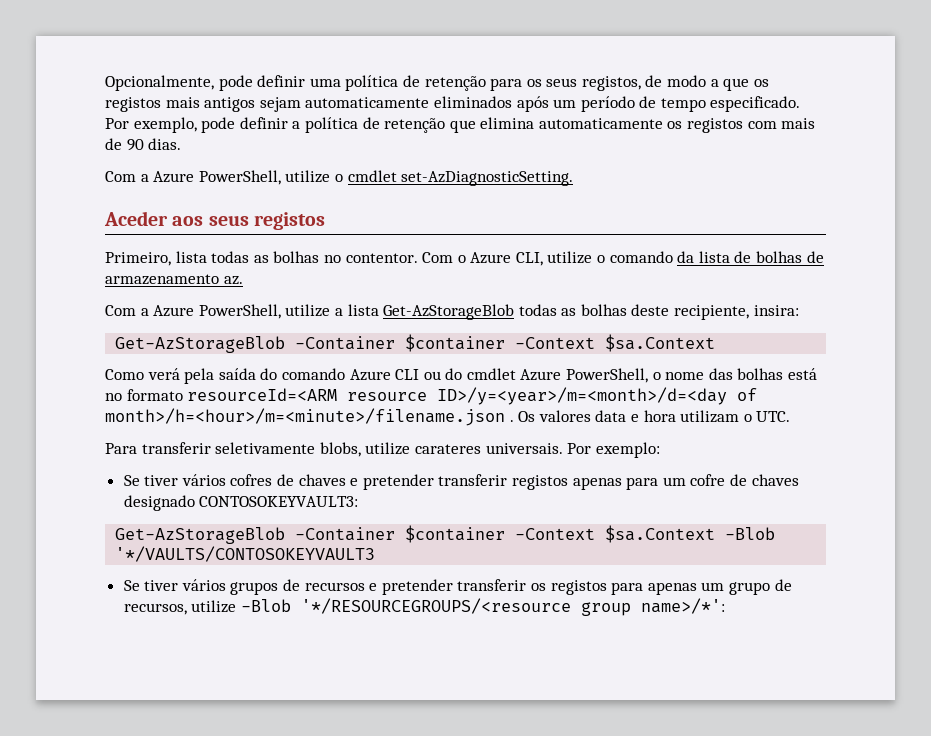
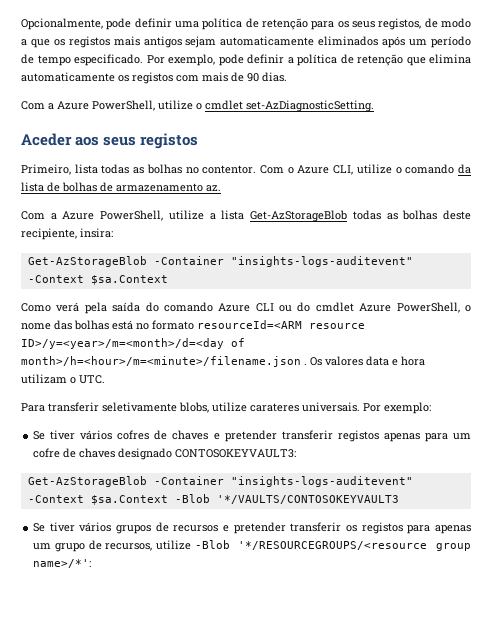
  Com a Azure PowerShell, utilize a lista Get-AzStorageBlob todas as bolhas deste recipiente, insira:
- Get-AzStorageBlob -Container $container -Context $sa.Context
+ Get-AzStorageBlob -Container "insights-logs-auditevent" -Context $sa.Context
- Get-AzStorageBlob -Container $container -Context $sa.Context -Blob '*/VAULTS/CONTOSOKEYVAULT3
+ Get-AzStorageBlob -Container "insights-logs-auditevent" -Context $sa.Context -Blob '*/VAULTS/CONTOSOKEYVAULT3

